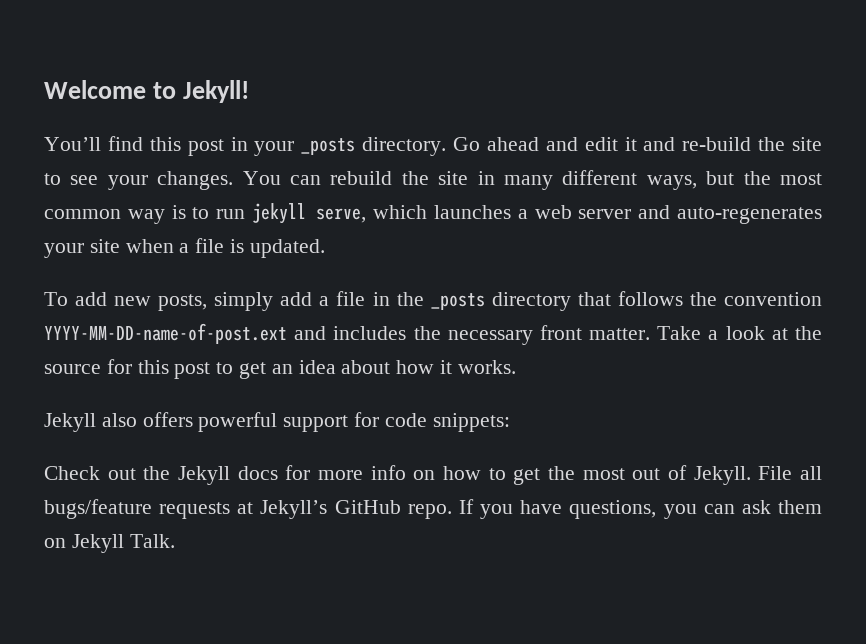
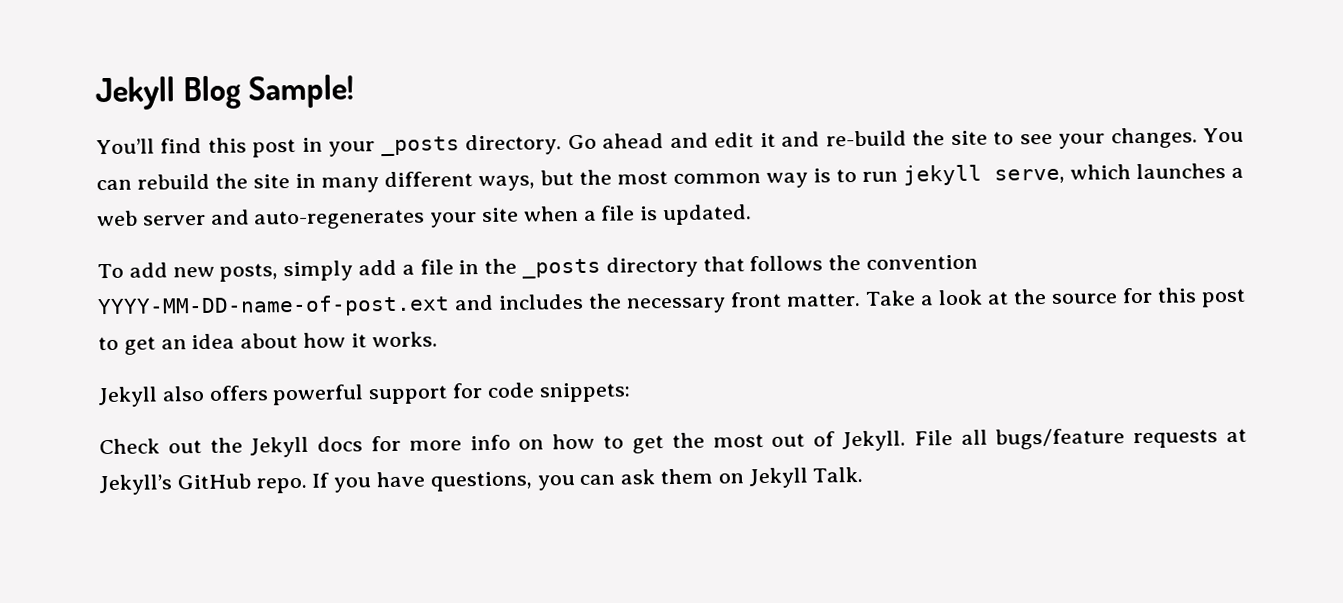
- Welcome to Jekyll!
+ Jekyll Blog Sample!

